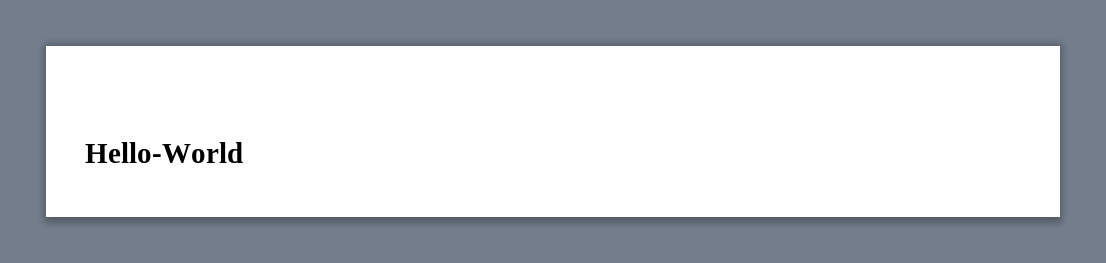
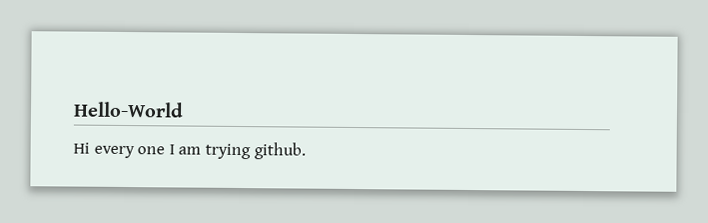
+ Hi every one I am trying github.

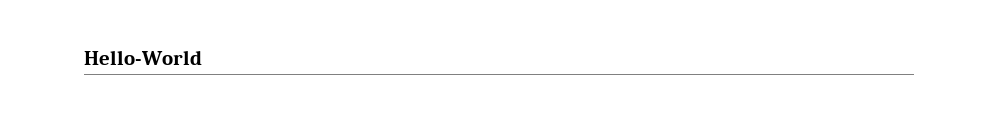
- Hi every one I am trying github.

